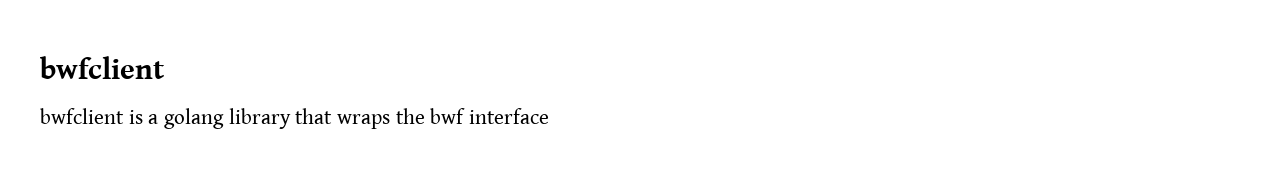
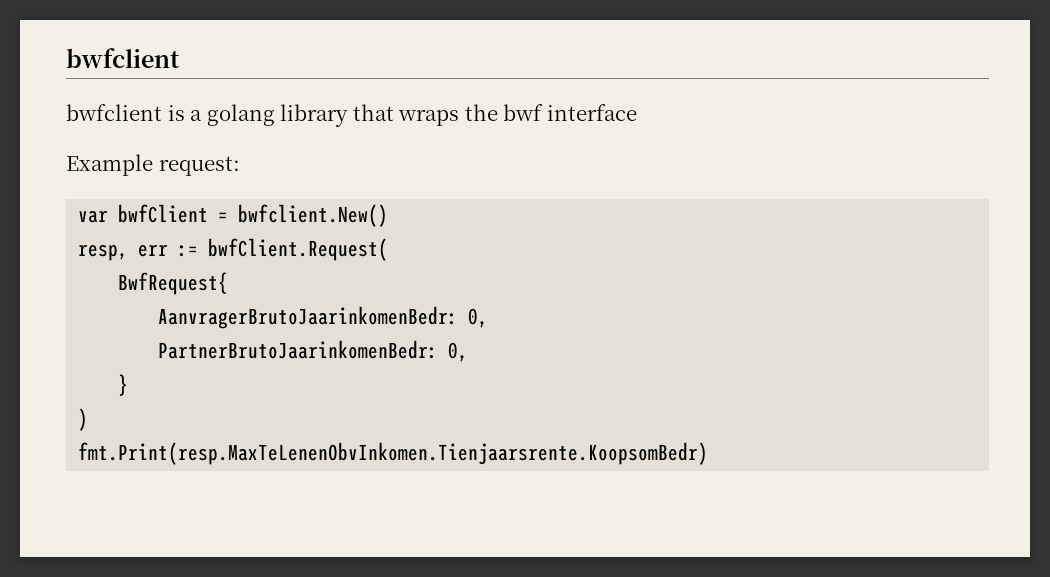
+ Example request:
+ var bwfClient = bwfclient.New()
+ resp, err := bwfClient.Request(
+ BwfRequest{
+ AanvragerBrutoJaarinkomenBedr: 0,
+ PartnerBrutoJaarinkomenBedr: 0,
+ }
+ )
+ fmt.Print(resp.MaxTeLenenObvInkomen.Tienjaarsrente.KoopsomBedr)

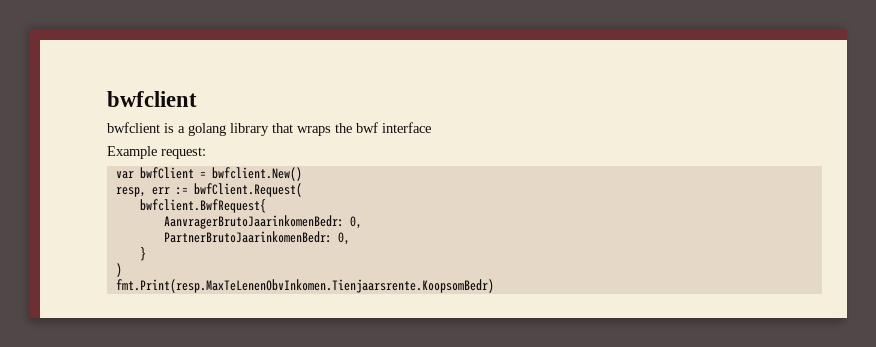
- BwfRequest{
+ bwfclient.BwfRequest{

